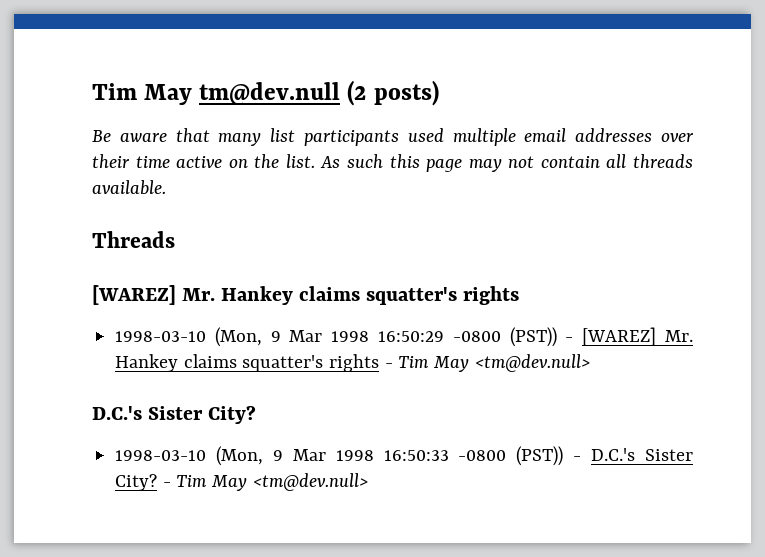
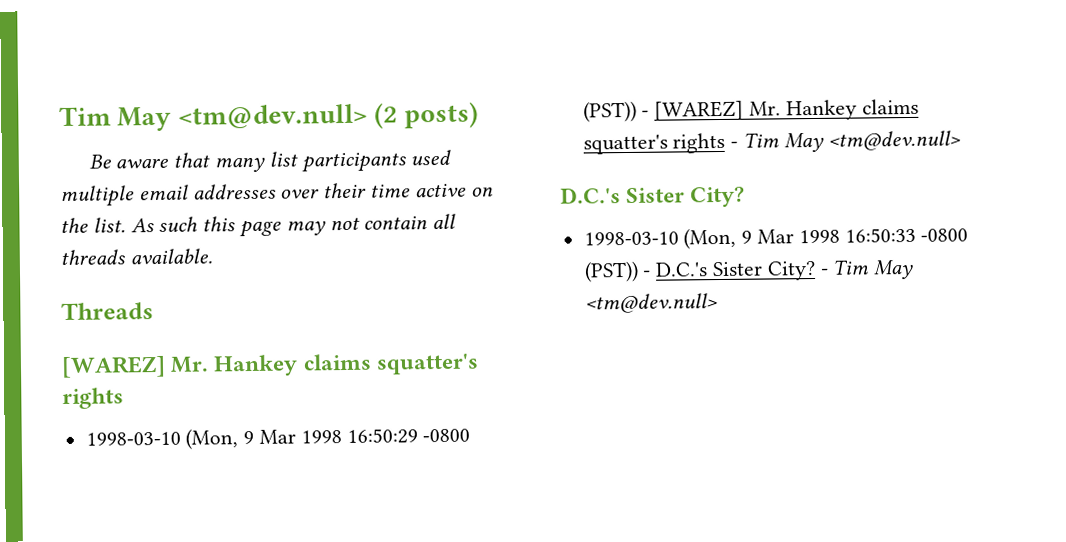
- Tim May tm@dev.null (2 posts)
+ Tim May <tm@dev.null> (2 posts)

